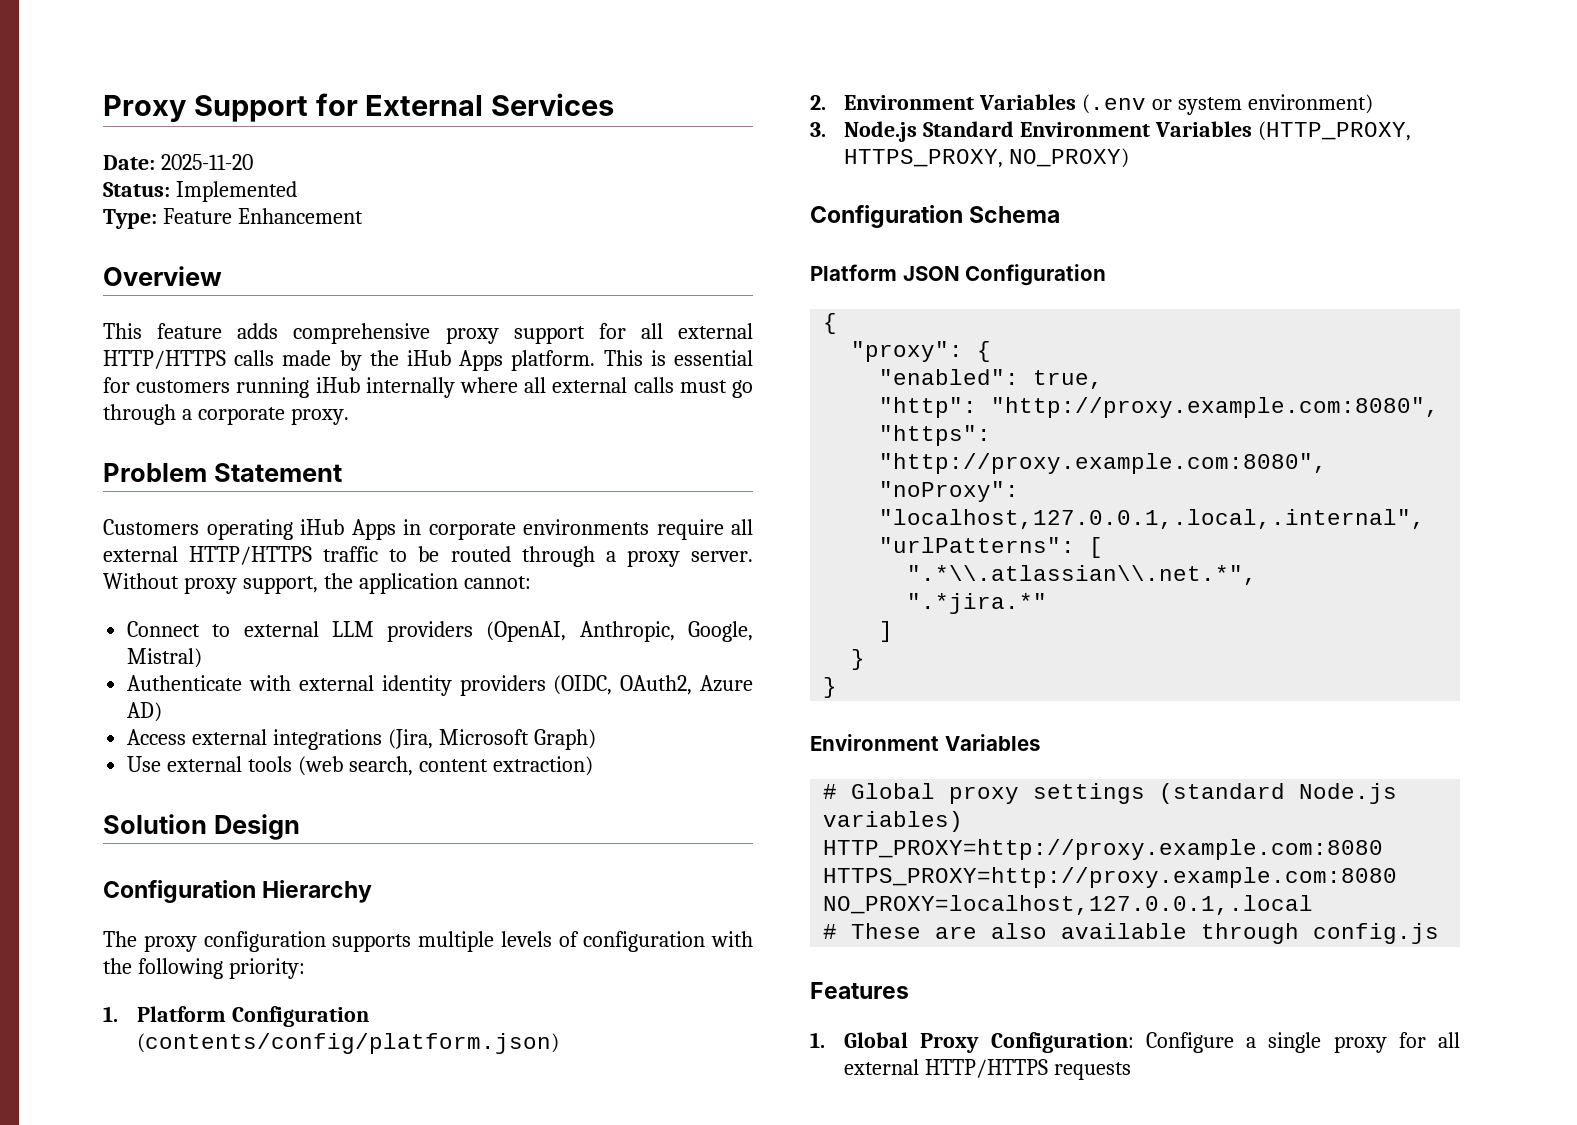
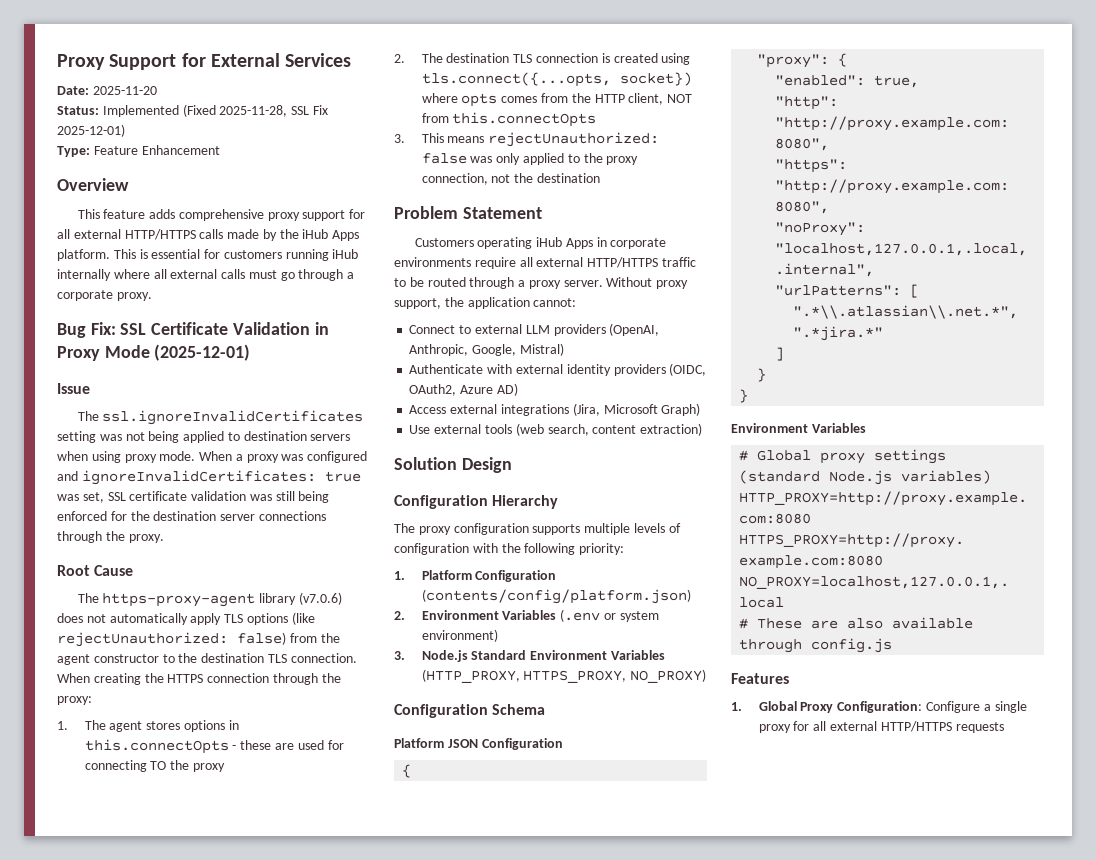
- Status: Implemented
+ Status: Implemented (Fixed 2025-11-28, SSL Fix 2025-12-01)
+ Bug Fix: SSL Certificate Validation in Proxy Mode (2025-12-01)
+ Issue
+ The ssl.ignoreInvalidCertificates setting was not being applied to destination servers when using proxy mode. When a proxy was configured and ignoreInvalidCertificates: true was set, SSL certificate validation was still being enforced for the destination server connections through the proxy.
+ Root Cause
+ The https-proxy-agent library (v7.0.6) does not automatically apply TLS options (like rejectUnauthorized: false) from the agent constructor to the destination TLS connection. When creating the HTTPS connection through the proxy:
+ 1. The agent stores options in this.connectOpts - these are used for connecting TO the proxy
+ 2. The destination TLS connection is created using tls.connect({...opts, socket}) where opts comes from the HTTP client, NOT from this.connectOpts
+ 3. This means rejectUnauthorized: false was only applied to the proxy connection, not the destination

